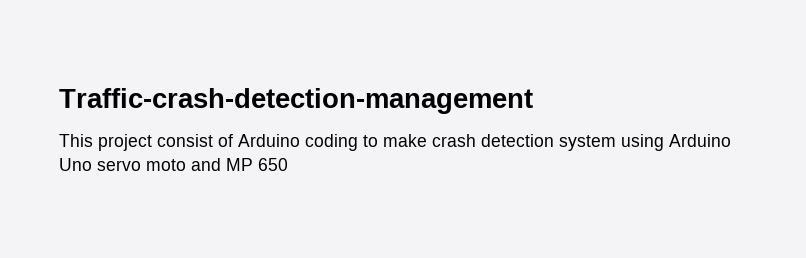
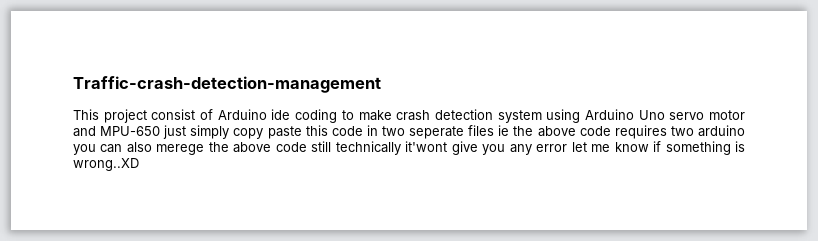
- This project consist of Arduino coding to make crash detection system using Arduino Uno servo moto and MP 650
+ This project consist of Arduino ide coding to make crash detection system using Arduino Uno servo motor and MPU-650 just simply copy paste this code in two seperate files ie the above code requires two arduino you can also merege the above code still technically it'wont give you any error let me know if something is wrong..XD

